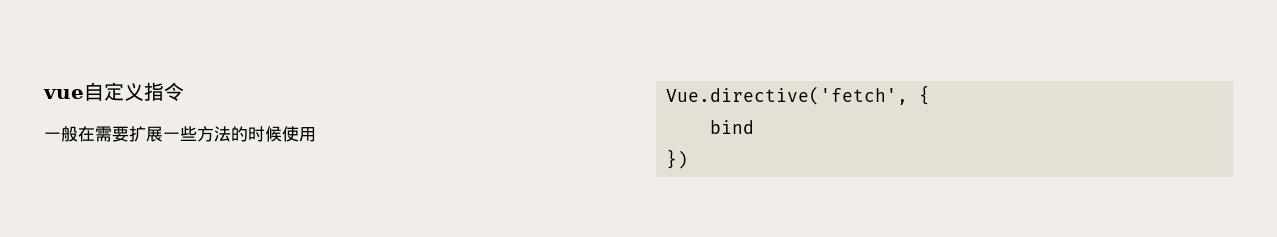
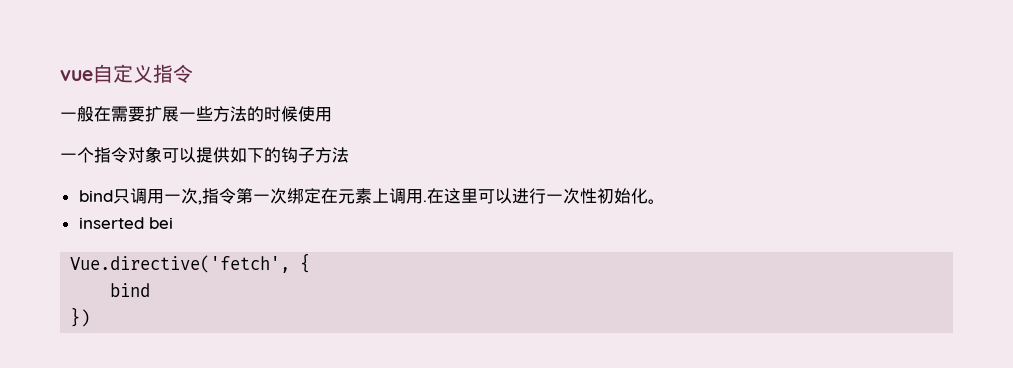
+ 一个指令对象可以提供如下的钩子方法
+ bind只调用一次,指令第一次绑定在元素上调用.在这里可以进行一次性初始化。
+ inserted bei

